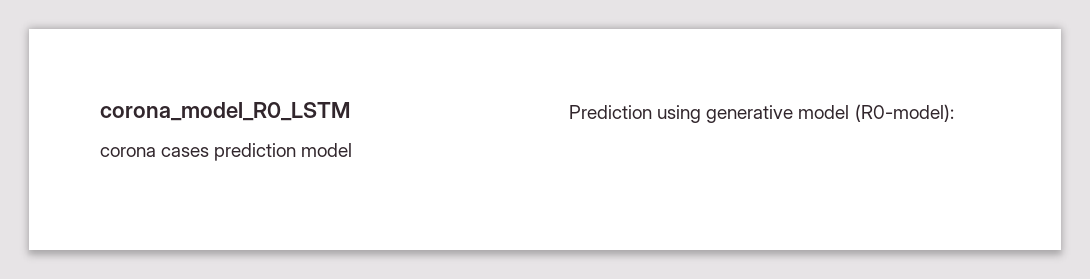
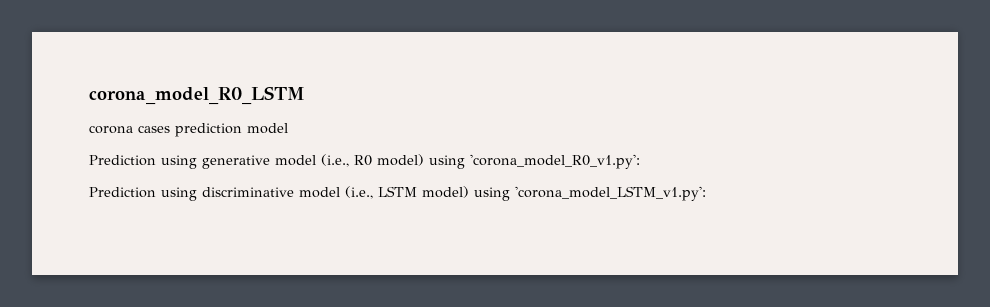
- Prediction using generative model (R0-model):
+ Prediction using generative model (i.e., R0 model) using 'corona_model_R0_v1.py':
+ Prediction using discriminative model (i.e., LSTM model) using 'corona_model_LSTM_v1.py':

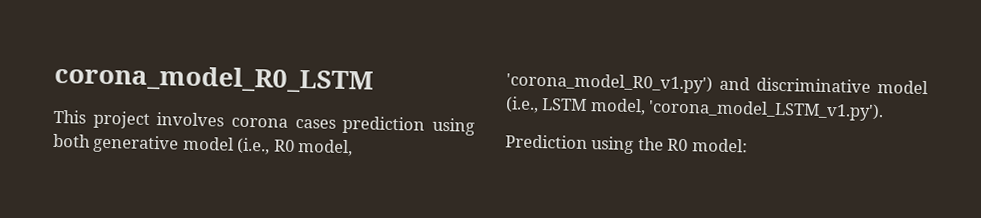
- corona cases prediction model
- Prediction using generative model (i.e., R0 model) using 'corona_model_R0_v1.py':
- Prediction using discriminative model (i.e., LSTM model) using 'corona_model_LSTM_v1.py':
+ This project involves corona cases prediction using both generative model (i.e., R0 model, 'corona_model_R0_v1.py') and discriminative model (i.e., LSTM model, 'corona_model_LSTM_v1.py').
+ Prediction using the R0 model:

